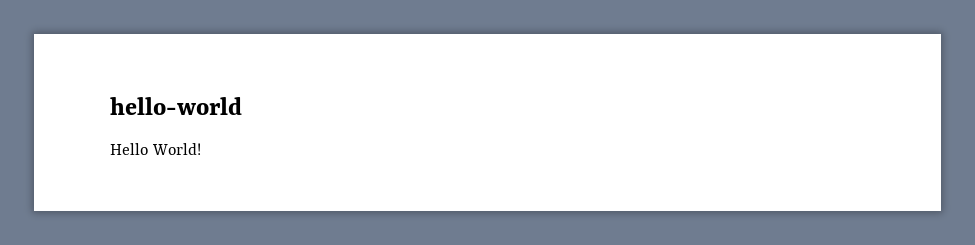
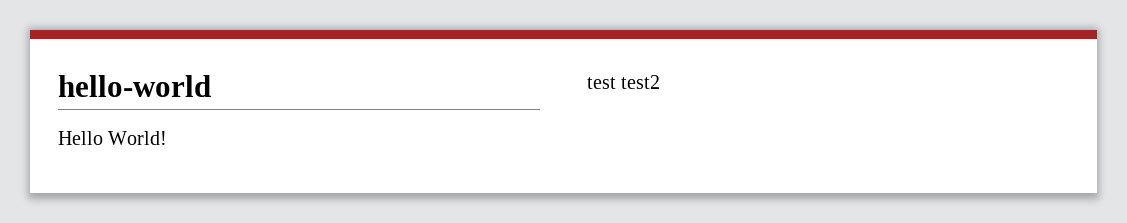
+ test test2

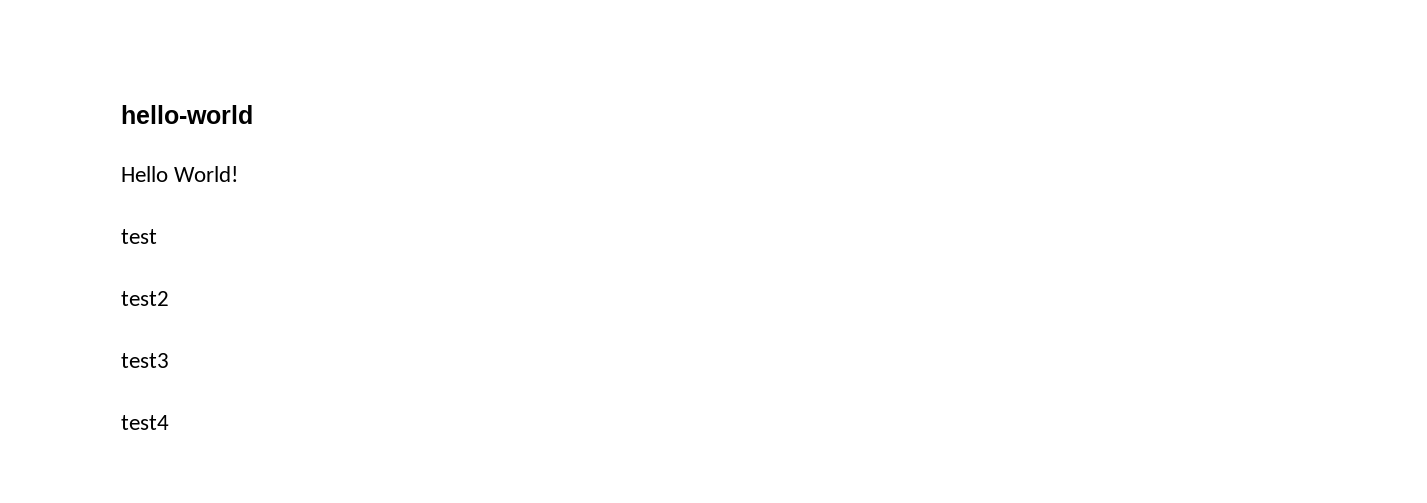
- test test2
+ test
+ test2
+ test3
+ test4

